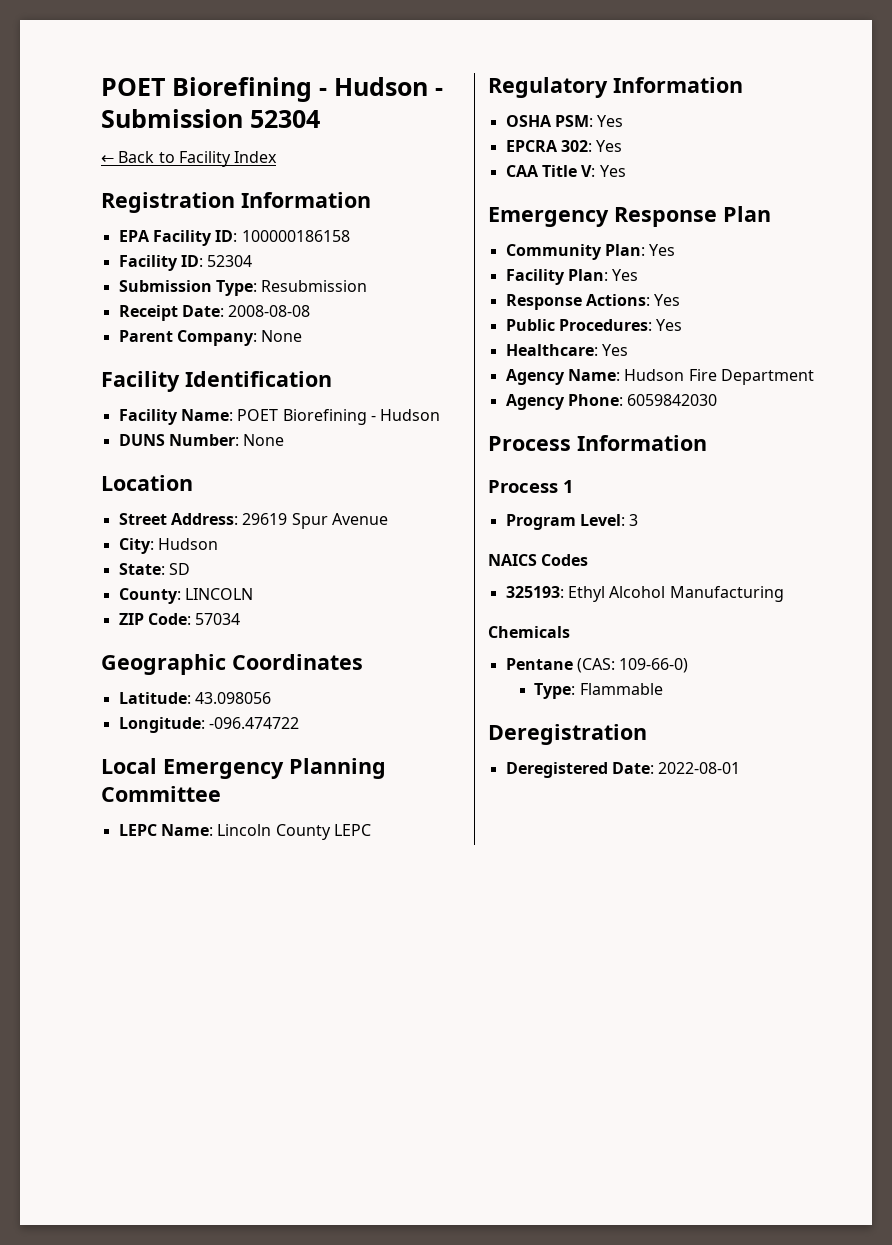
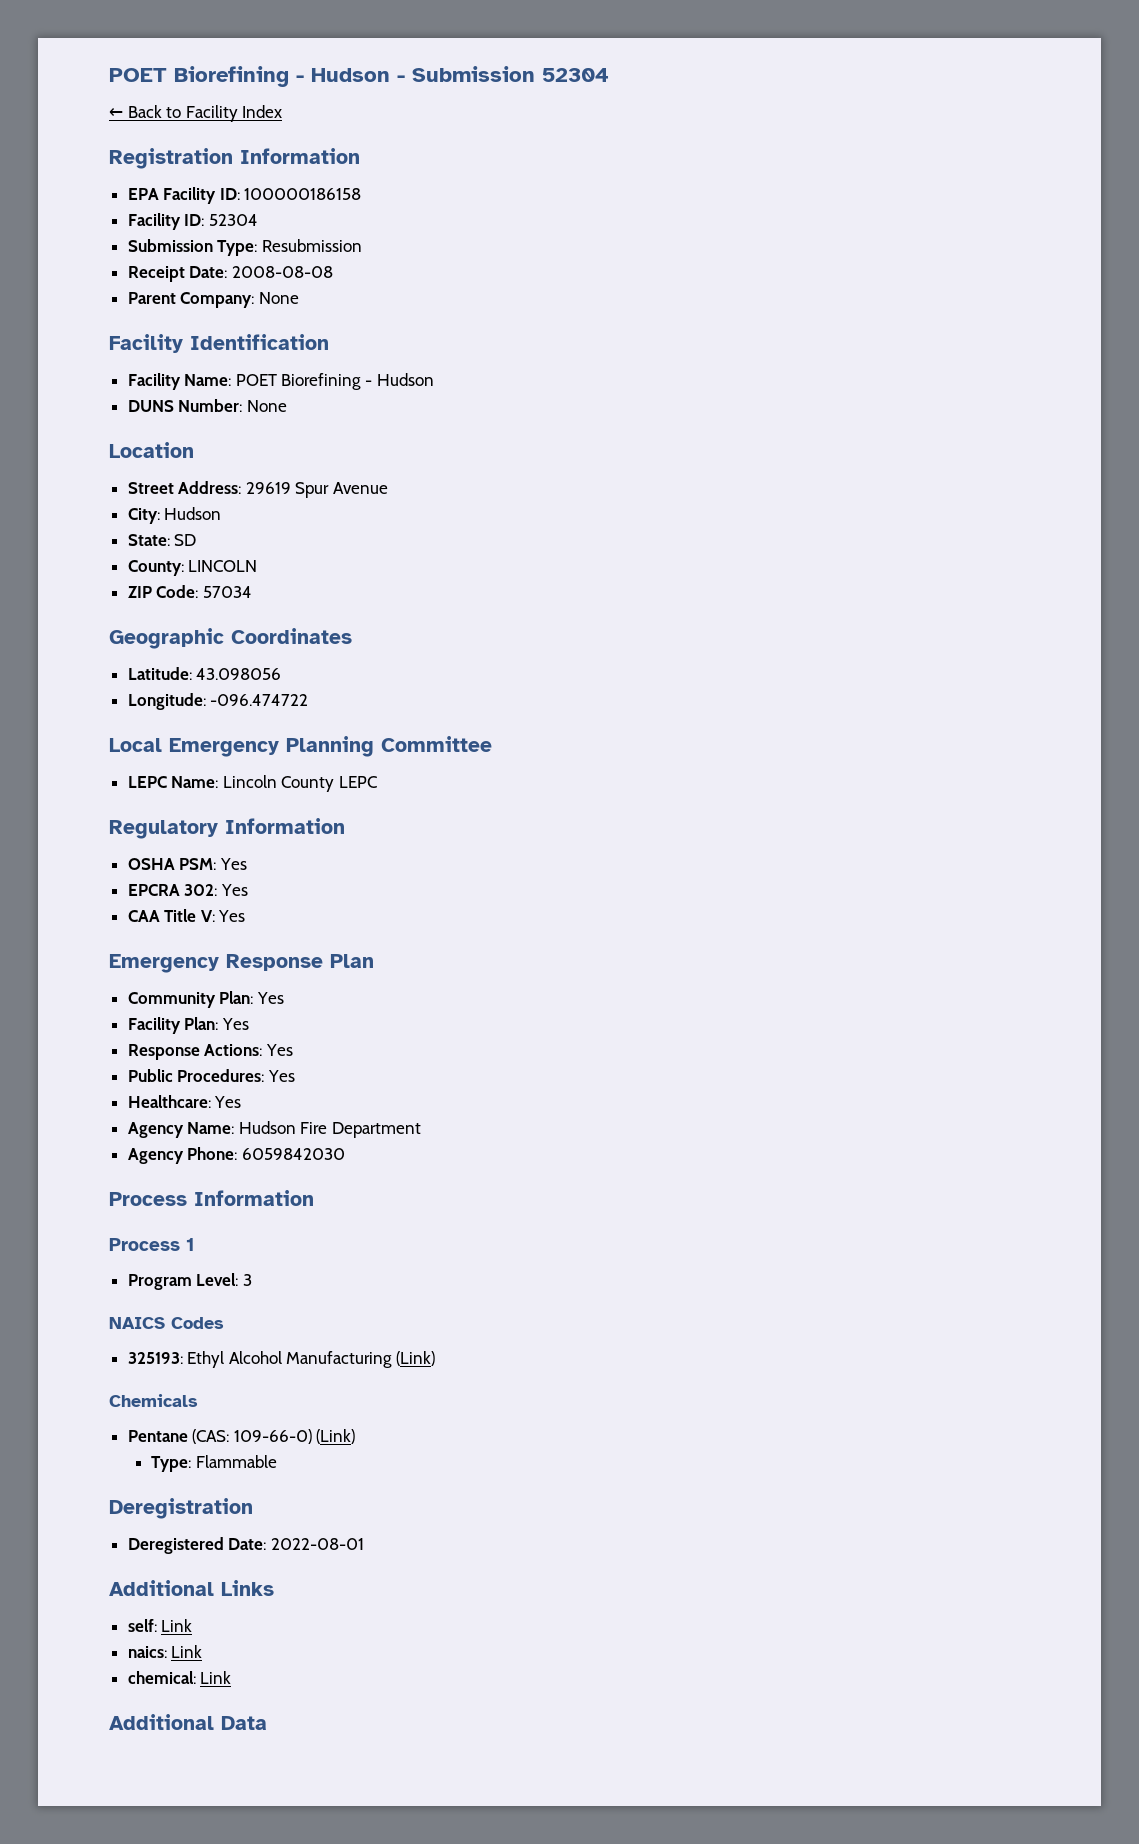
- 325193: Ethyl Alcohol Manufacturing
+ 325193: Ethyl Alcohol Manufacturing (Link)
- Pentane (CAS: 109-66-0)
+ Pentane (CAS: 109-66-0) (Link)
+ Additional Links
+ self: Link
+ naics: Link
+ chemical: Link
+ Additional Data

